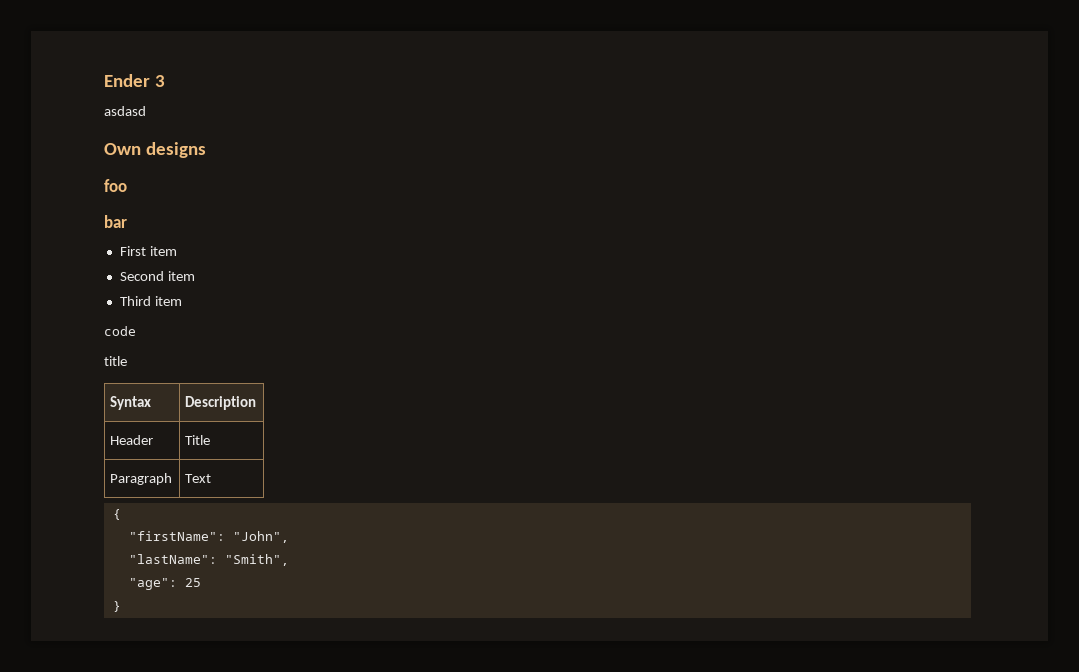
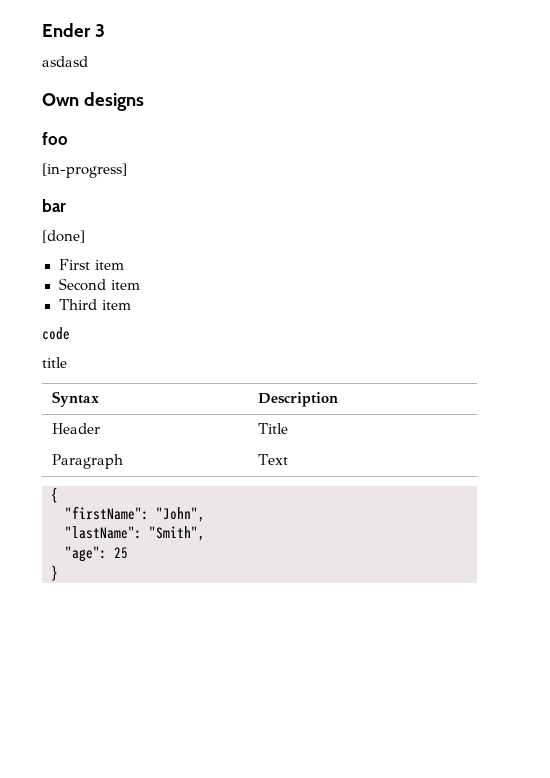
+ [in-progress]
+ [done]

